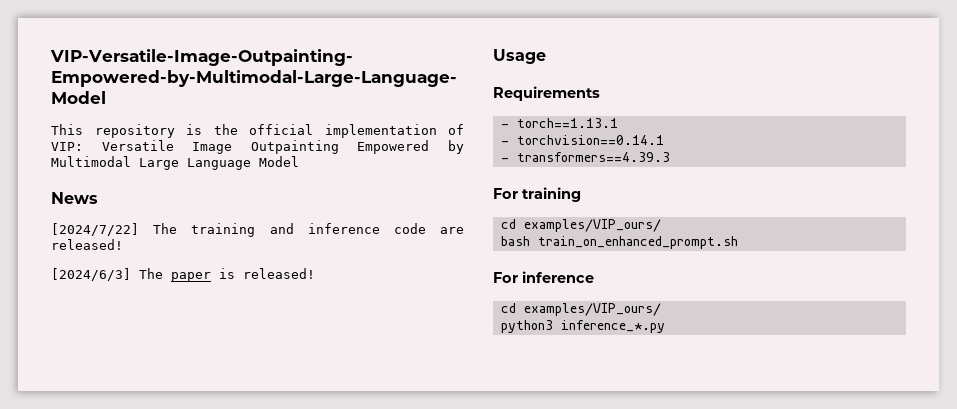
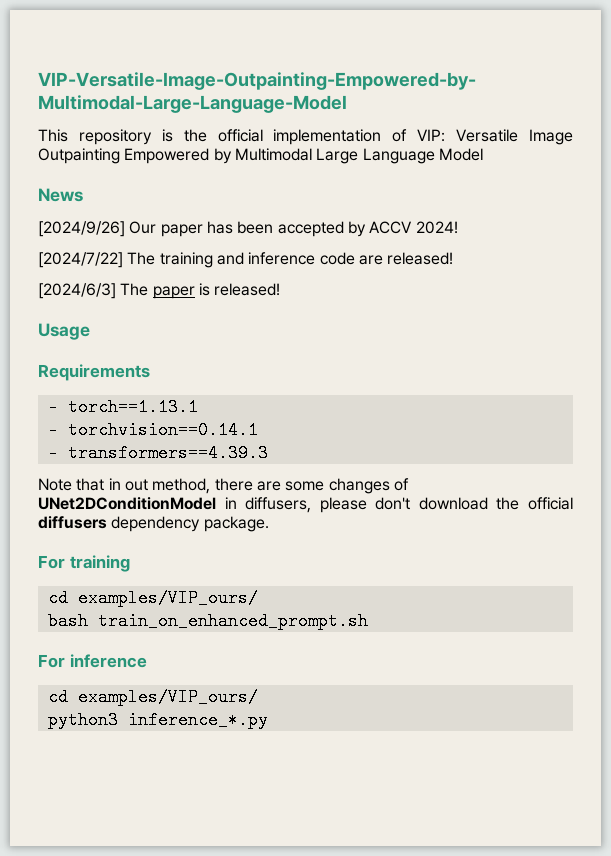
+ [2024/9/26] Our paper has been accepted by ACCV 2024!
+ Note that in out method, there are some changes of UNet2DConditionModel in diffusers, please don't download the official diffusers dependency package.

